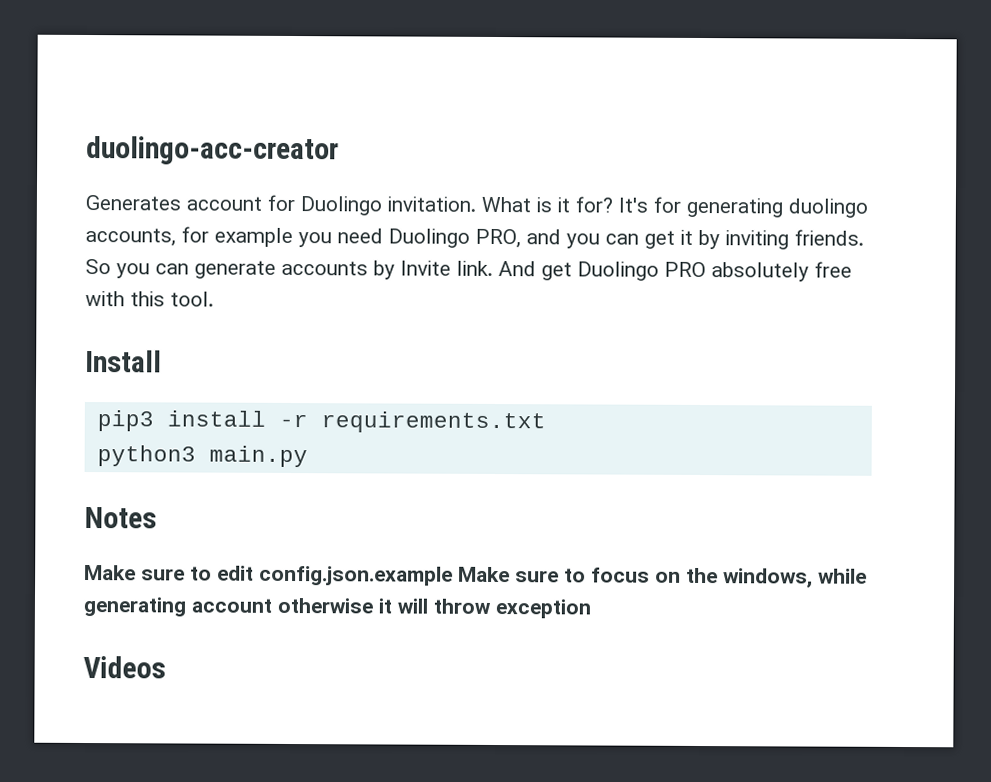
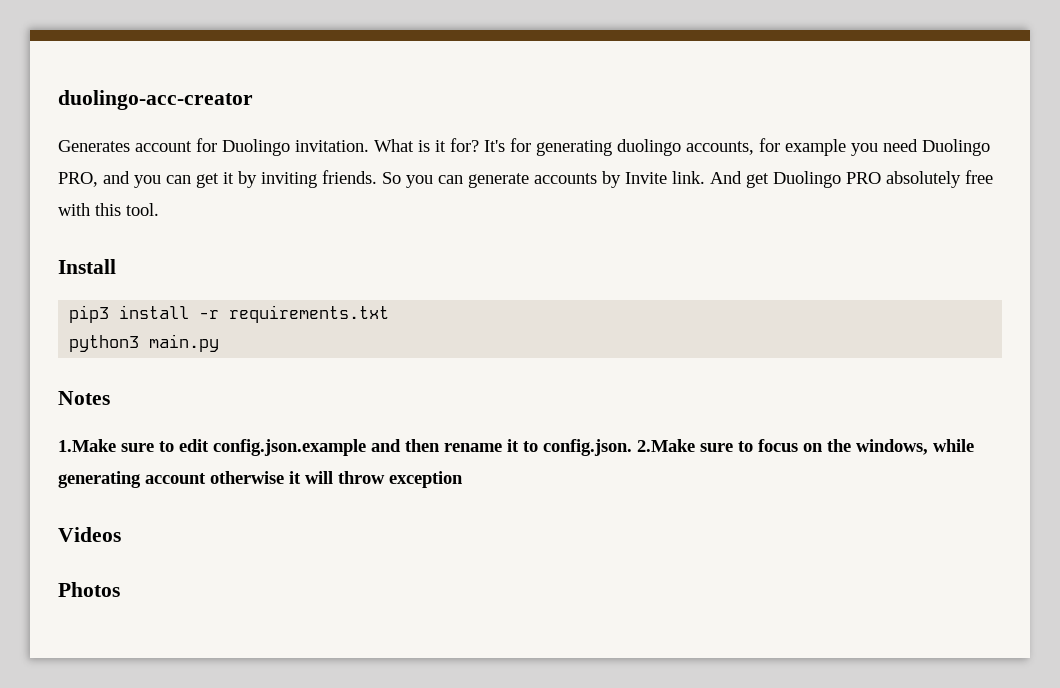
- Make sure to edit config.json.example Make sure to focus on the windows, while generating account otherwise it will throw exception
+ 1.Make sure to edit config.json.example and then rename it to config.json. 2.Make sure to focus on the windows, while generating account otherwise it will throw exception
+ Photos

